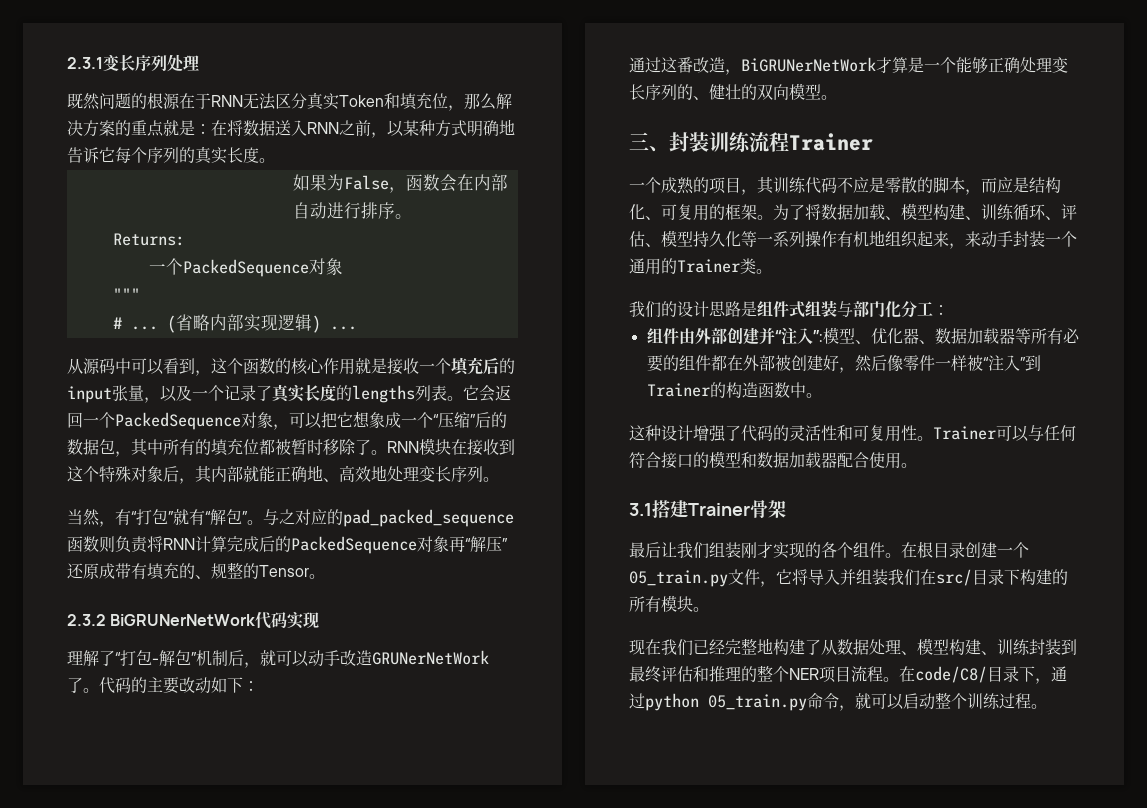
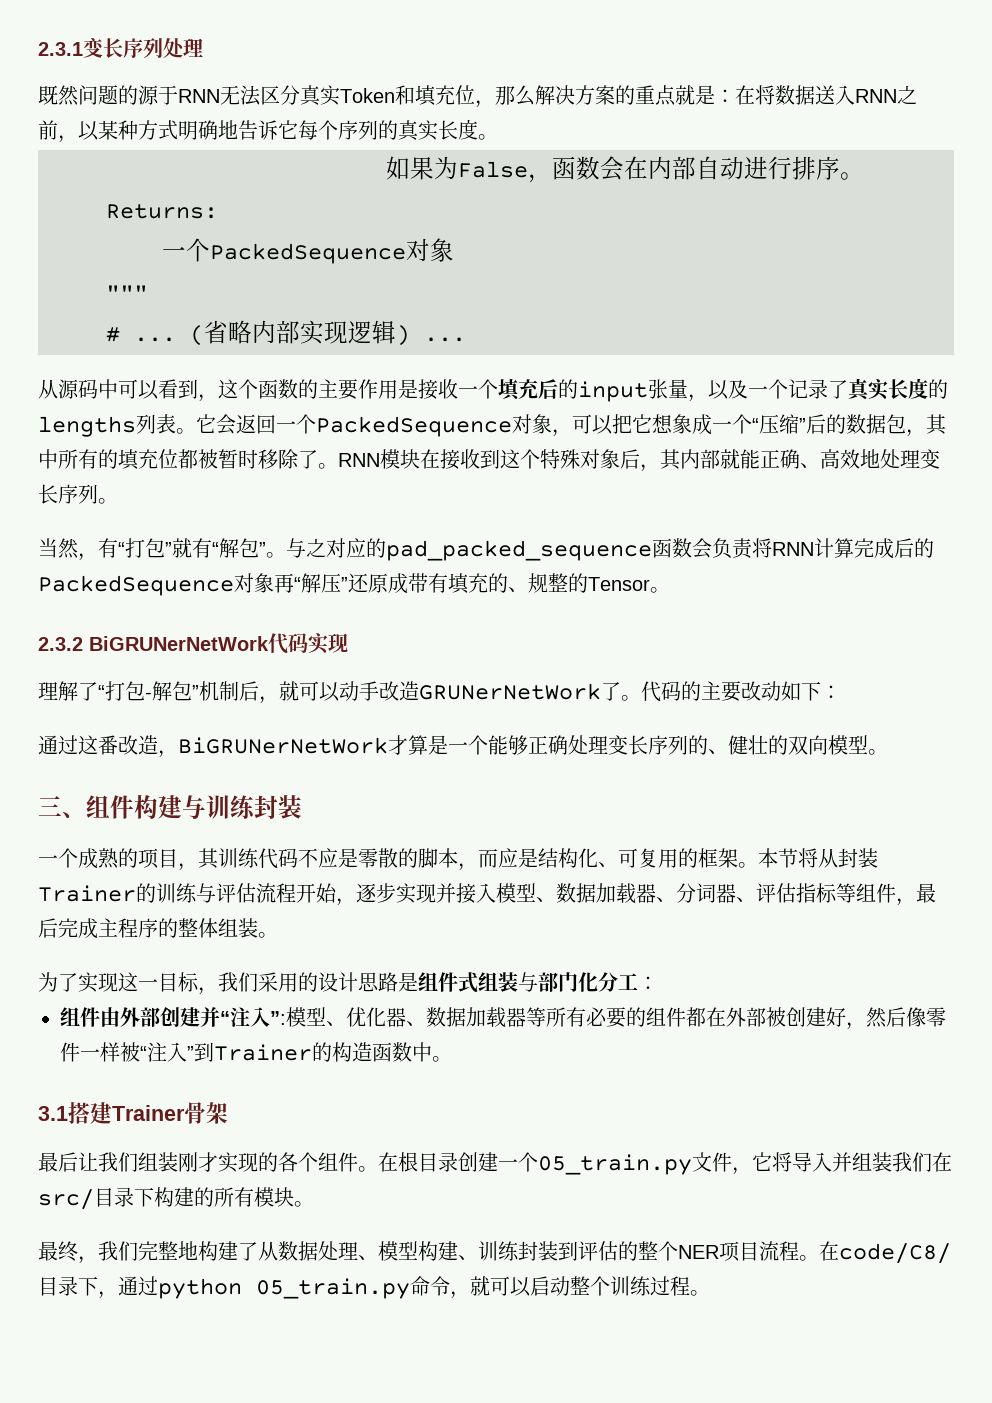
- 既然问题的根源在于RNN无法区分真实Token和填充位，那么解决方案的重点就是：在将数据送入RNN之前，以某种方式明确地告诉它每个序列的真实长度。
+ 既然问题的源于RNN无法区分真实Token和填充位，那么解决方案的重点就是：在将数据送入RNN之前，以某种方式明确地告诉它每个序列的真实长度。
- 从源码中可以看到，这个函数的核心作用就是接收一个填充后的input张量，以及一个记录了真实长度的lengths列表。
+ 从源码中可以看到，这个函数的主要作用是接收一个填充后的input张量，以及一个记录了真实长度的lengths列表。
- RNN模块在接收到这个特殊对象后，其内部就能正确地、高效地处理变长序列。
+ RNN模块在接收到这个特殊对象后，其内部就能正确、高效地处理变长序列。
- 与之对应的pad_packed_sequence函数则负责将RNN计算完成后的PackedSequence对象再“解压”还原成带有填充的、规整的Tensor。
+ 与之对应的pad_packed_sequence函数会负责将RNN计算完成后的PackedSequence对象再“解压”还原成带有填充的、规整的Tensor。
- 三、封装训练流程Trainer
+ 三、组件构建与训练封装
- 为了将数据加载、模型构建、训练循环、评估、模型持久化等一系列操作有机地组织起来，来动手封装一个通用的Trainer类。
- 我们的设计思路是组件式组装与部门化分工：
+ 本节将从封装Trainer的训练与评估流程开始，逐步实现并接入模型、数据加载器、分词器、评估指标等组件，最后完成主程序的整体组装。
+ 为了实现这一目标，我们采用的设计思路是组件式组装与部门化分工：
- 这种设计增强了代码的灵活性和可复用性。Trainer可以与任何符合接口的模型和数据加载器配合使用。
- 现在我们已经完整地构建了从数据处理、模型构建、训练封装到最终评估和推理的整个NER项目流程。
+ 最终，我们完整地构建了从数据处理、模型构建、训练封装到评估的整个NER项目流程。

